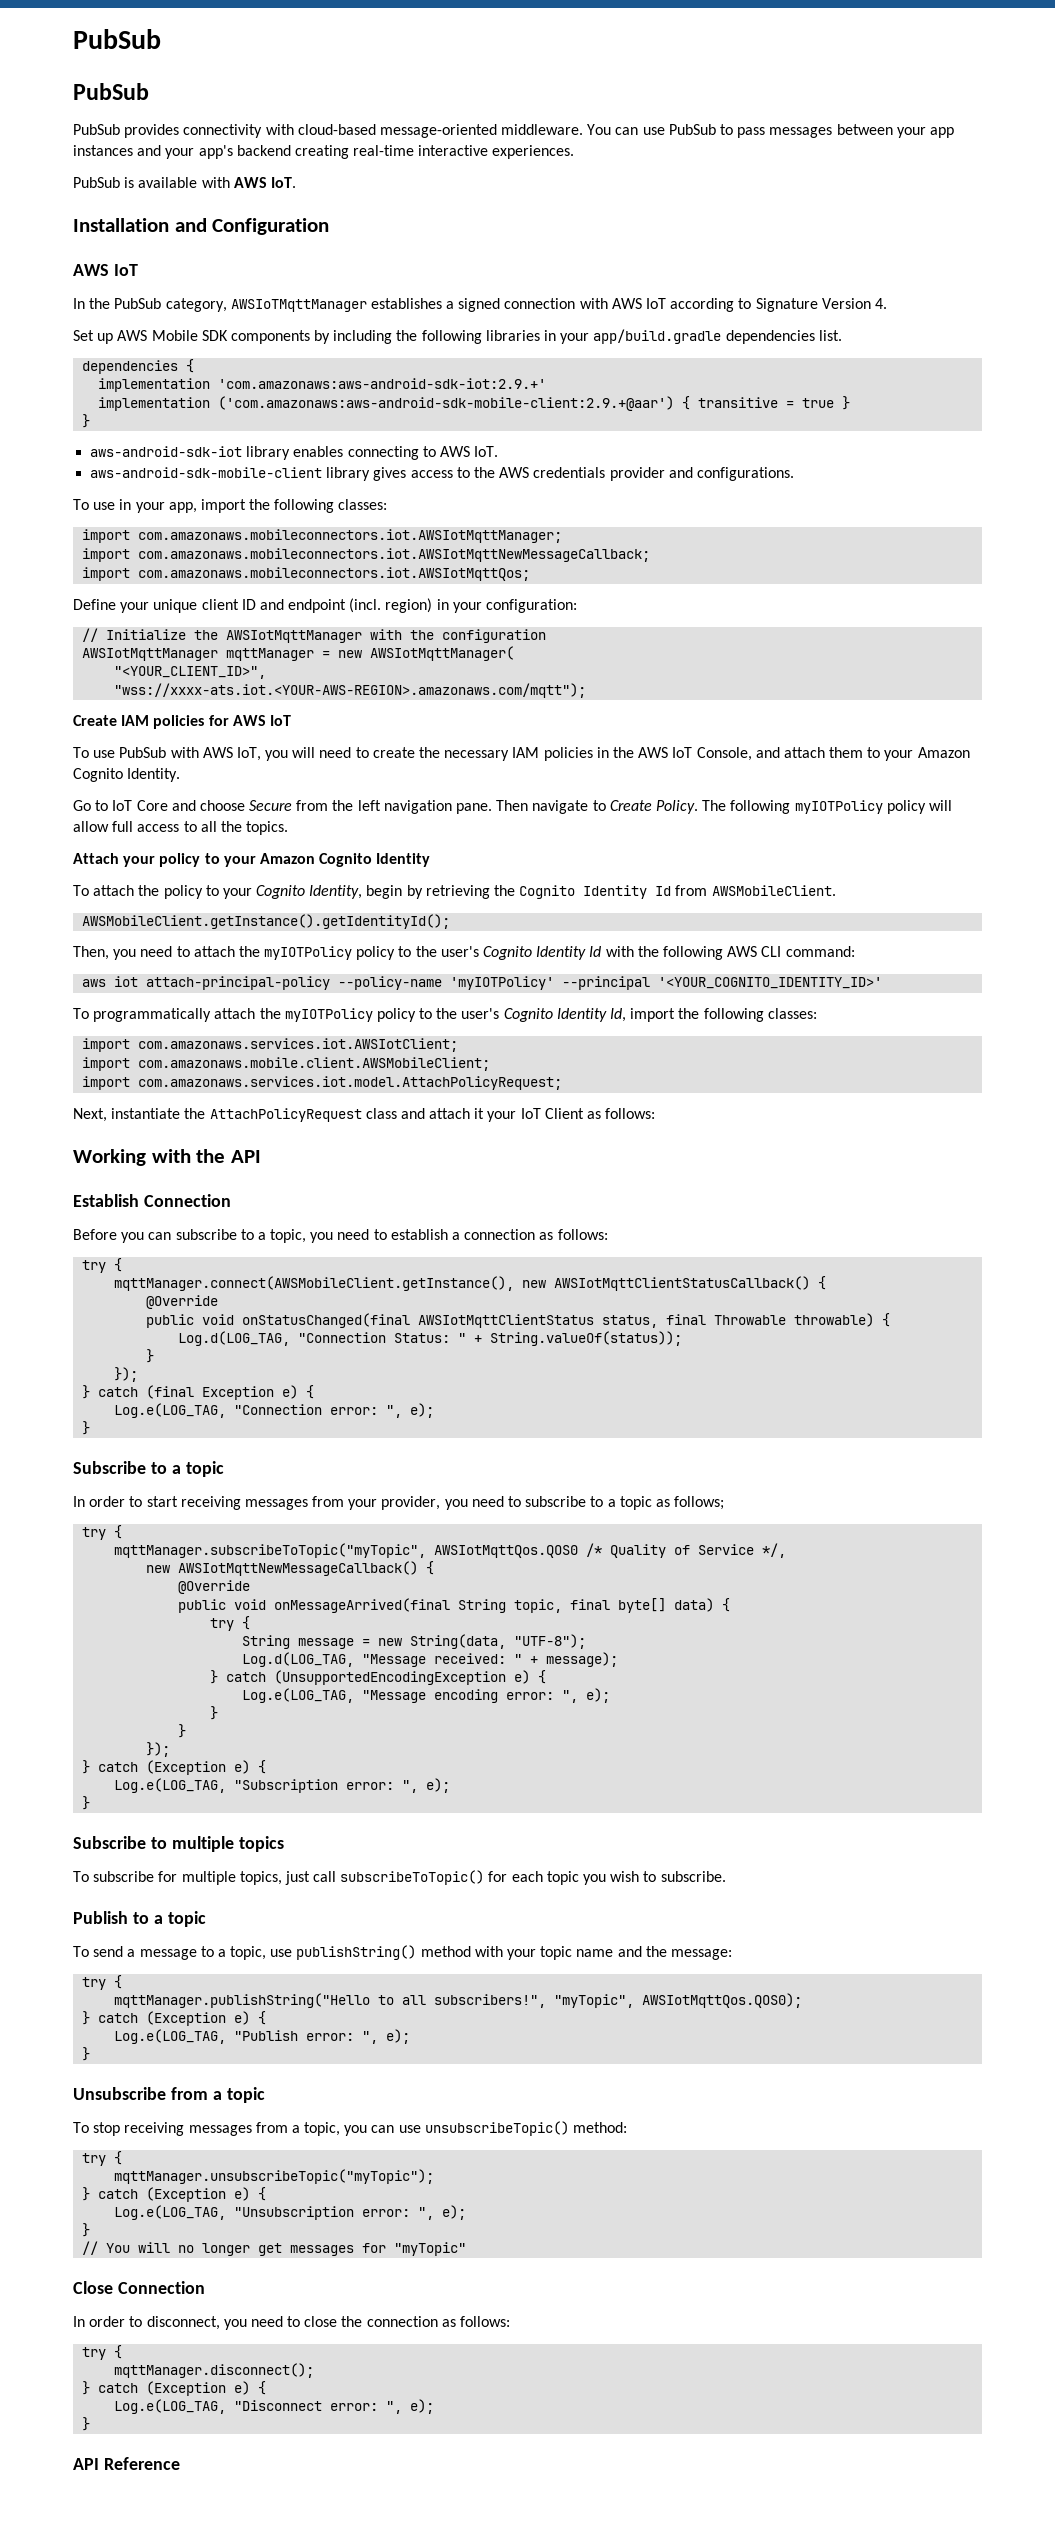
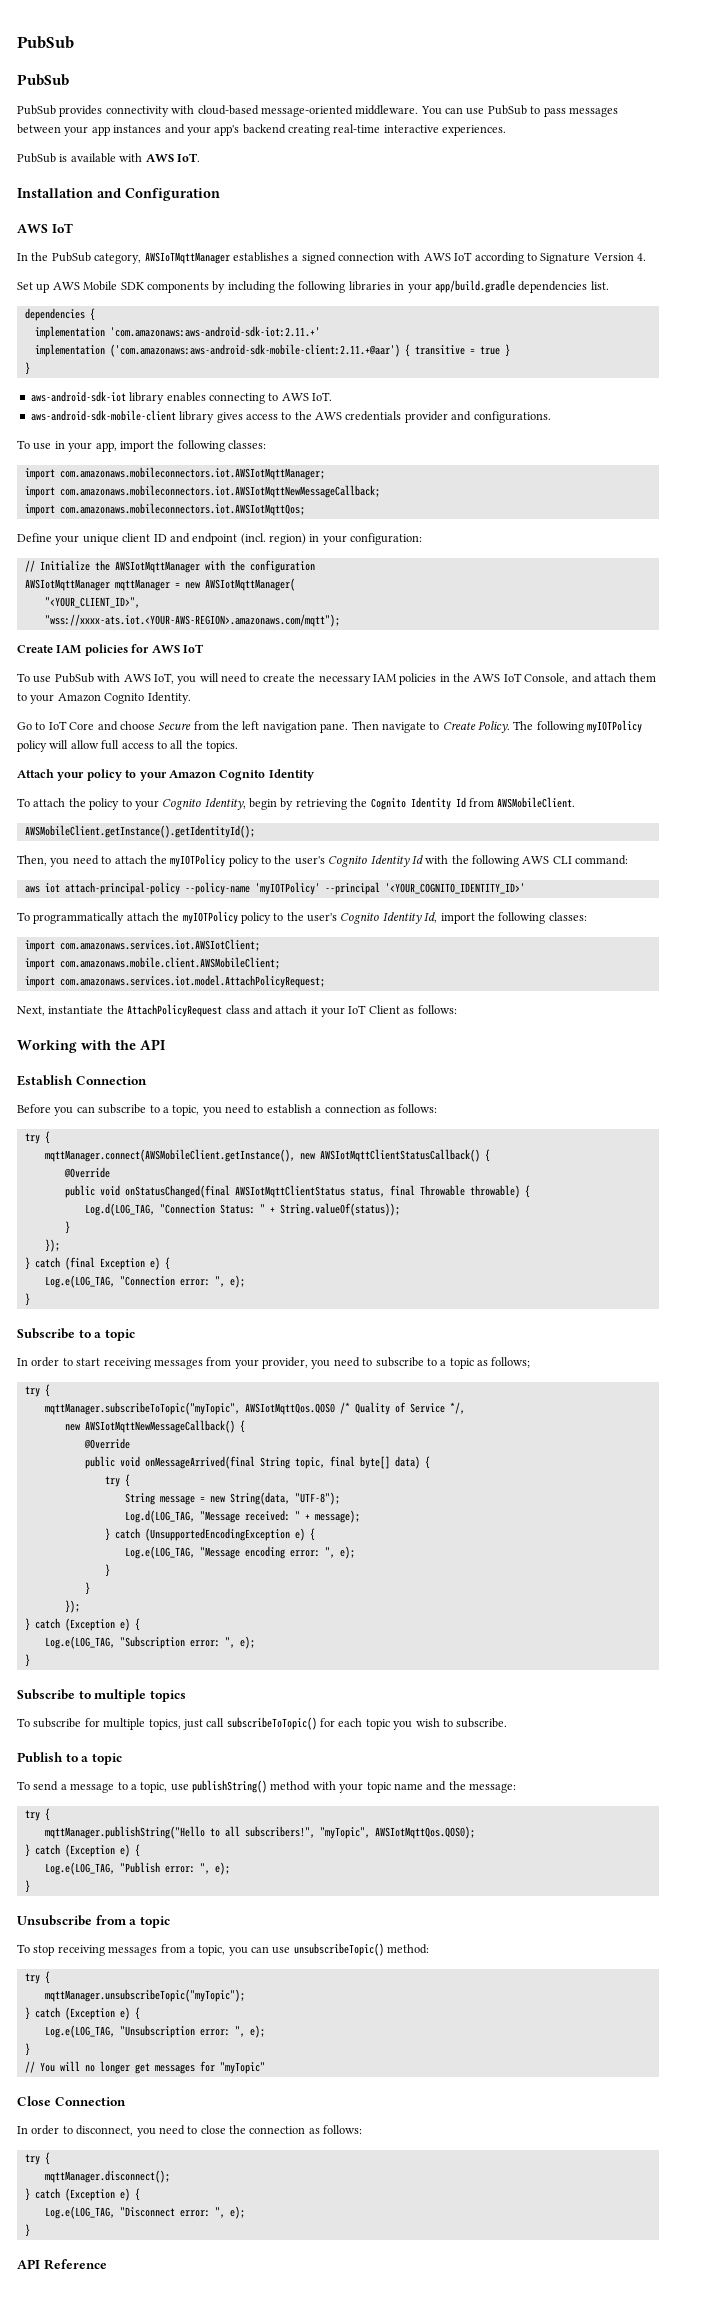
- implementation 'com.amazonaws:aws-android-sdk-iot:2.9.+'
- implementation ('com.amazonaws:aws-android-sdk-mobile-client:2.9.+@aar') { transitive = true }
+ implementation 'com.amazonaws:aws-android-sdk-iot:2.11.+'
+ implementation ('com.amazonaws:aws-android-sdk-mobile-client:2.11.+@aar') { transitive = true }

